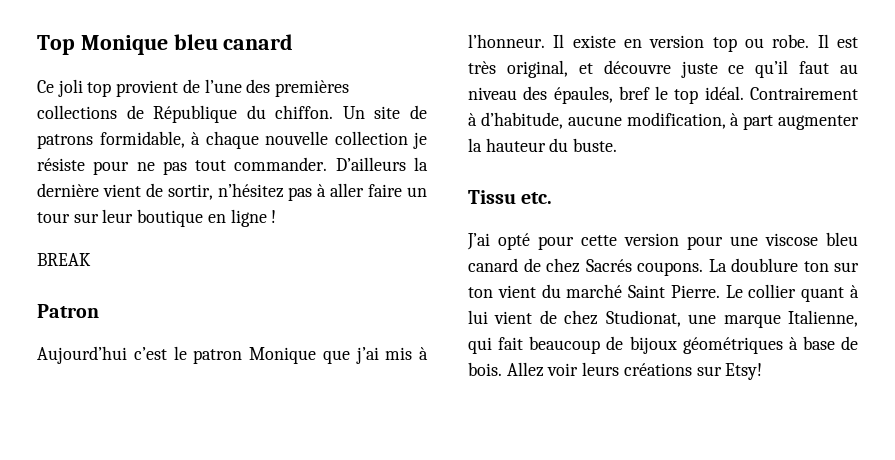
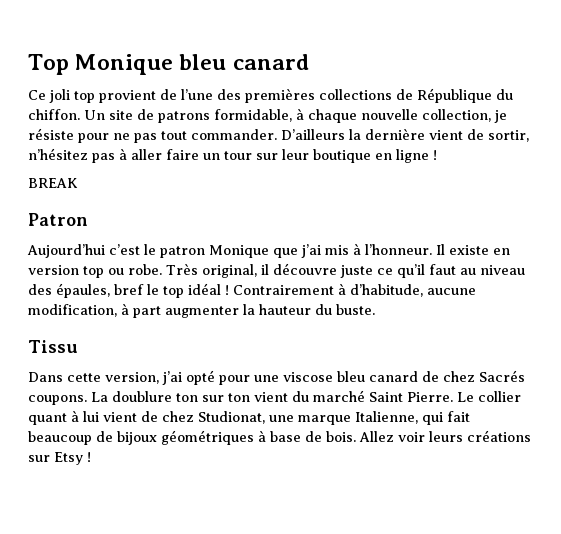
- Un site de patrons formidable, à chaque nouvelle collection je résiste pour ne pas tout commander.
+ Un site de patrons formidable, à chaque nouvelle collection, je résiste pour ne pas tout commander.
- Il est très original, et découvre juste ce qu’il faut au niveau des épaules, bref le top idéal.
+ Très original, il découvre juste ce qu’il faut au niveau des épaules, bref le top idéal !
- Tissu etc.
- J’ai opté pour cette version pour une viscose bleu canard de chez Sacrés coupons.
+ Tissu
+ Dans cette version, j’ai opté pour une viscose bleu canard de chez Sacrés coupons.
- Allez voir leurs créations sur Etsy!
+ Allez voir leurs créations sur Etsy !

